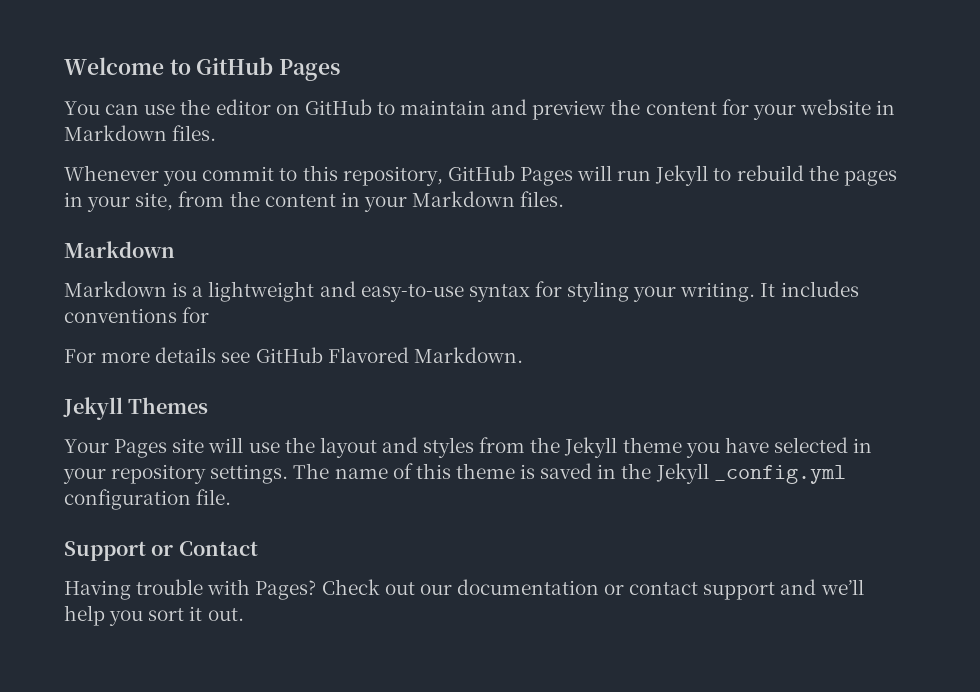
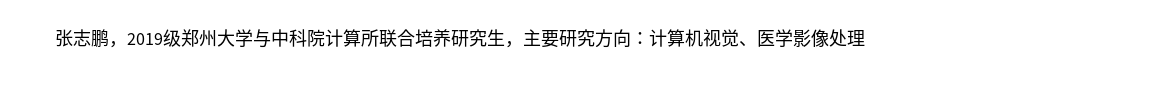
- Welcome to GitHub Pages
- You can use the editor on GitHub to maintain and preview the content for your website in Markdown files.
- Whenever you commit to this repository, GitHub Pages will run Jekyll to rebuild the pages in your site, from the content in your Markdown files.
- Markdown
- Markdown is a lightweight and easy-to-use syntax for styling your writing. It includes conventions for
- For more details see GitHub Flavored Markdown.
- Jekyll Themes
- Your Pages site will use the layout and styles from the Jekyll theme you have selected in your repository settings. The name of this theme is saved in the Jekyll _config.yml configuration file.
- Support or Contact
- Having trouble with Pages? Check out our documentation or contact support and we’ll help you sort it out.
+ 张志鹏，2019级郑州大学与中科院计算所联合培养研究生，主要研究方向：计算机视觉、医学影像处理

